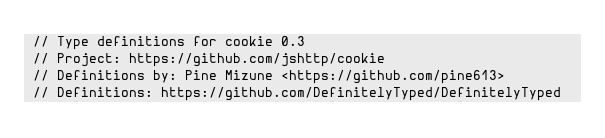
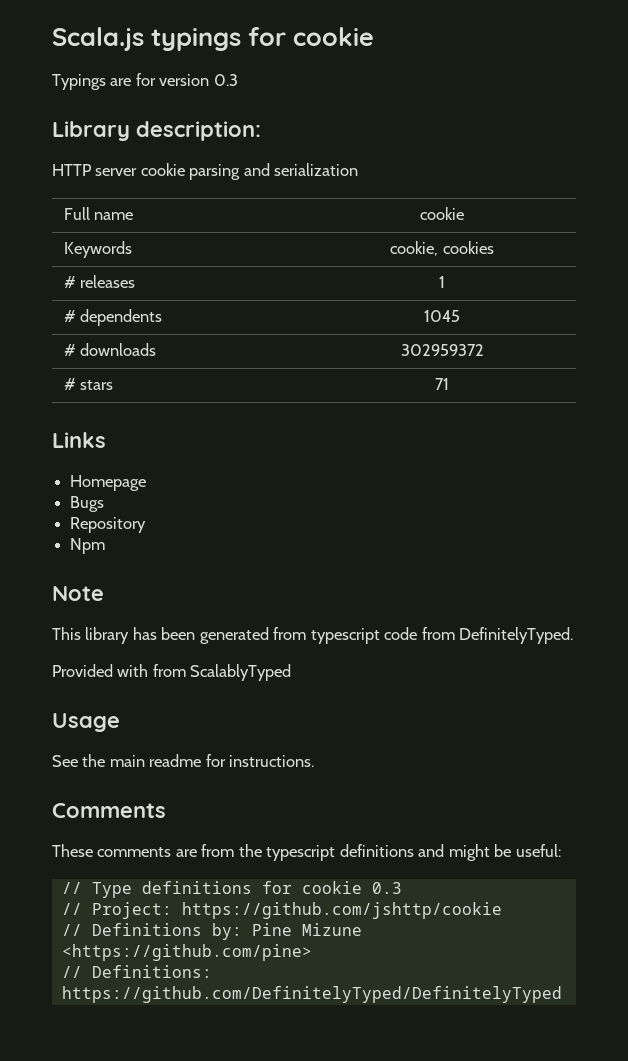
+ Scala.js typings for cookie
+ Typings are for version 0.3
+ Library description:
+ HTTP server cookie parsing and serialization
+ Full name | cookie
+ Keywords | cookie, cookies
+ # releases | 1
+ # dependents | 1045
+ # downloads | 302959372
+ # stars | 71
+ Links
+ Homepage
+ Bugs
+ Repository
+ Npm
+ Note
+ This library has been generated from typescript code from DefinitelyTyped.
+ Provided with from ScalablyTyped
+ Usage
+ See the main readme for instructions.
+ Comments
+ These comments are from the typescript definitions and might be useful:
- // Definitions by: Pine Mizune <https://github.com/pine613>
+ // Definitions by: Pine Mizune <https://github.com/pine>

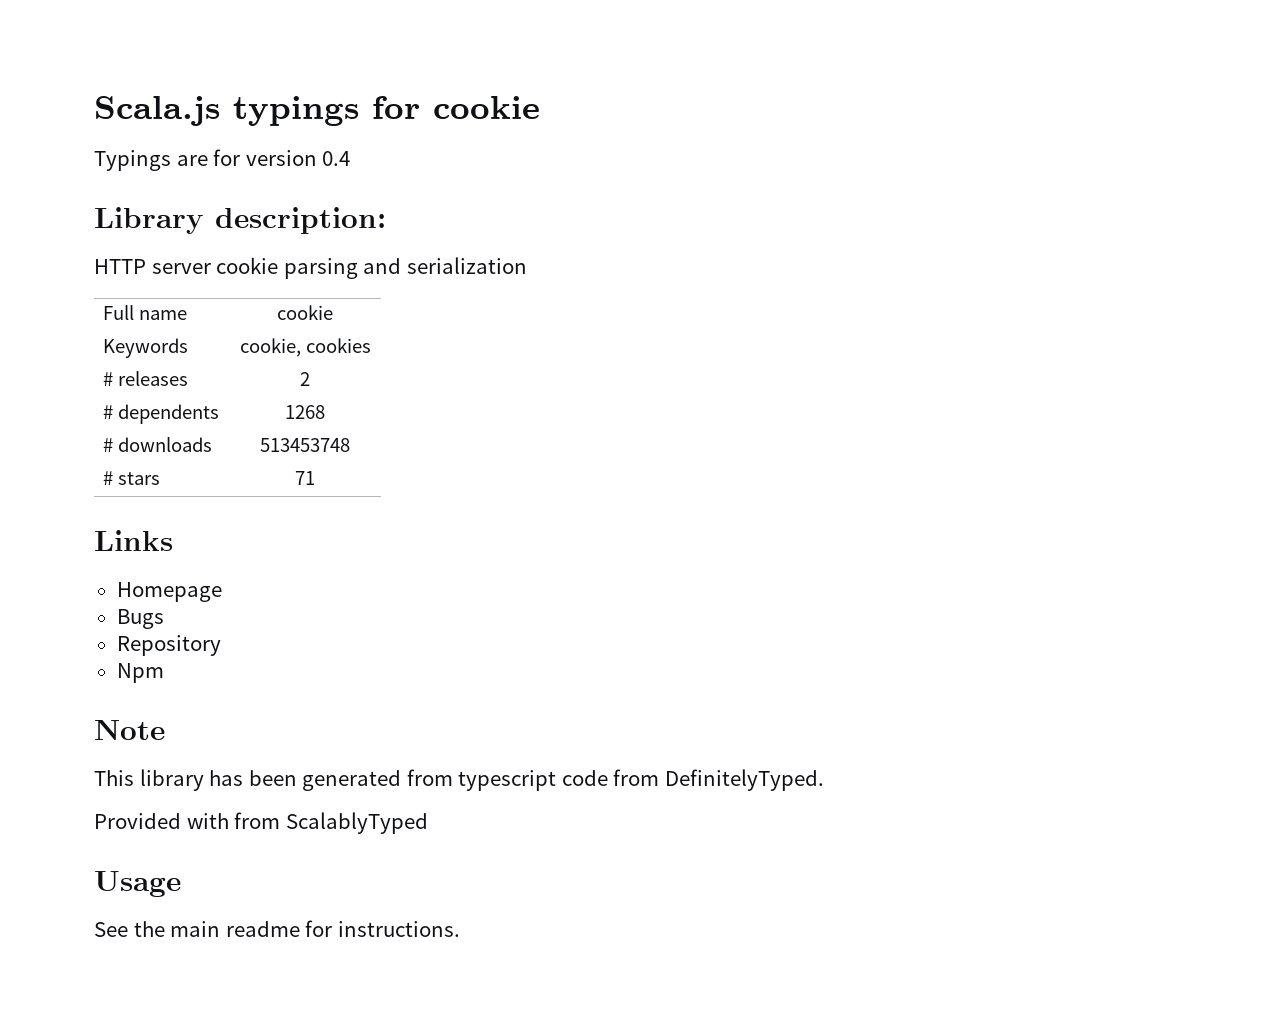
- Typings are for version 0.3
+ Typings are for version 0.4
- # releases | 1
+ # releases | 2
- # dependents | 1045
+ # dependents | 1268
- # downloads | 302959372
+ # downloads | 513453748
- Comments
- These comments are from the typescript definitions and might be useful:
- // Type definitions for cookie 0.3
- // Project: https://github.com/jshttp/cookie
- // Definitions by: Pine Mizune <https://github.com/pine>
- // Definitions: https://github.com/DefinitelyTyped/DefinitelyTyped

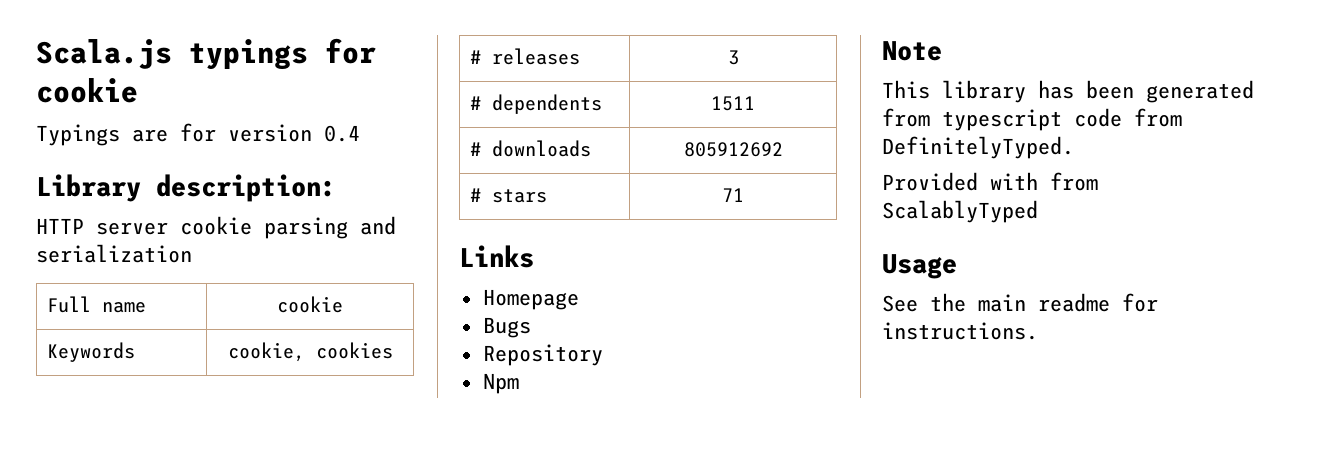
- # releases | 2
+ # releases | 3
- # dependents | 1268
+ # dependents | 1511
- # downloads | 513453748
+ # downloads | 805912692

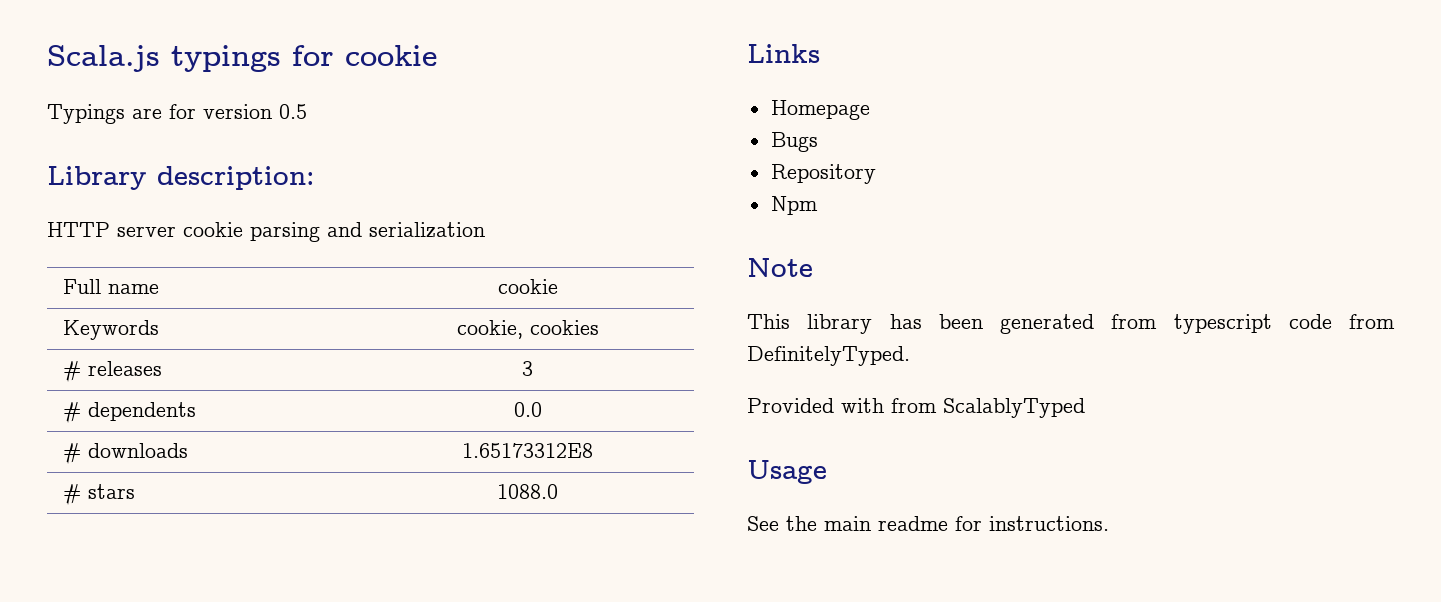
- Typings are for version 0.4
+ Typings are for version 0.5
- # dependents | 1511
+ # dependents | 0.0
- # downloads | 805912692
+ # downloads | 1.65173312E8
- # stars | 71
+ # stars | 1088.0

